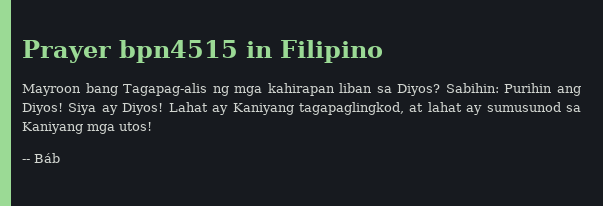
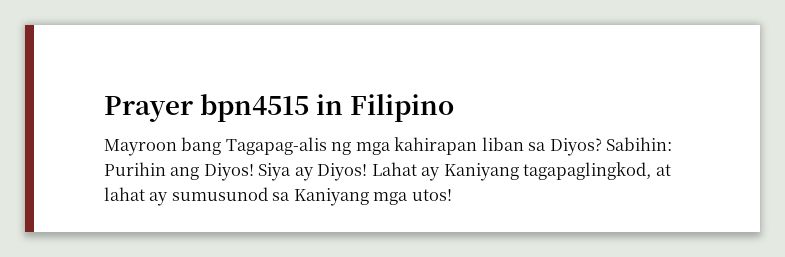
- -- Báb

